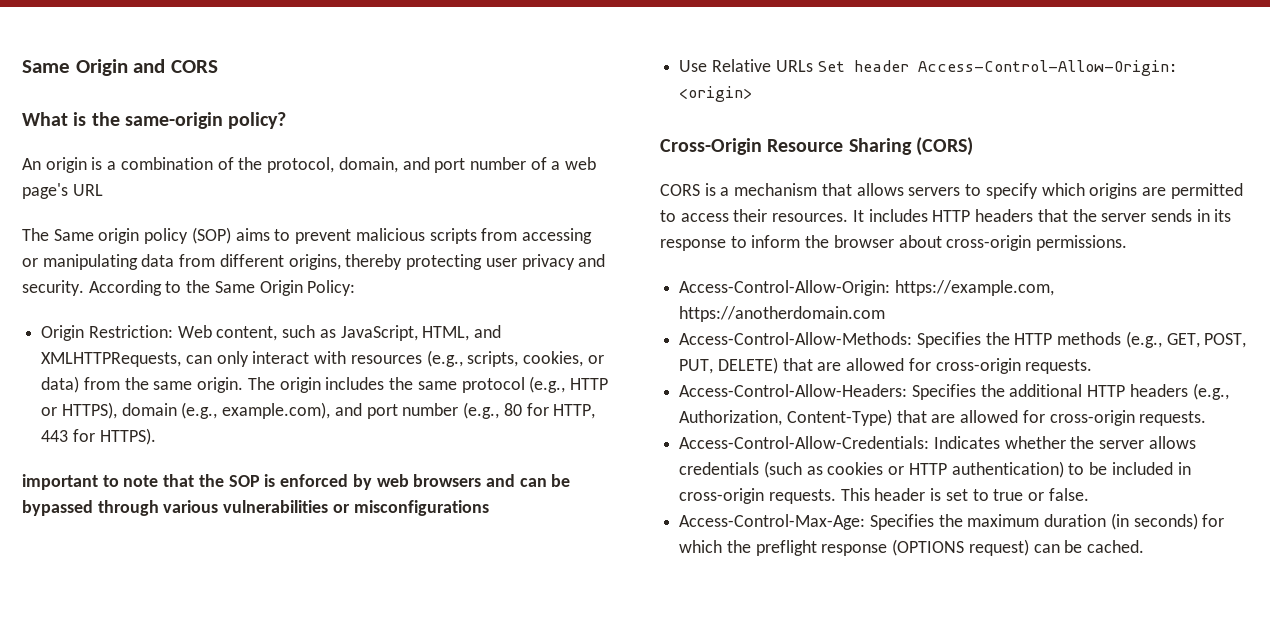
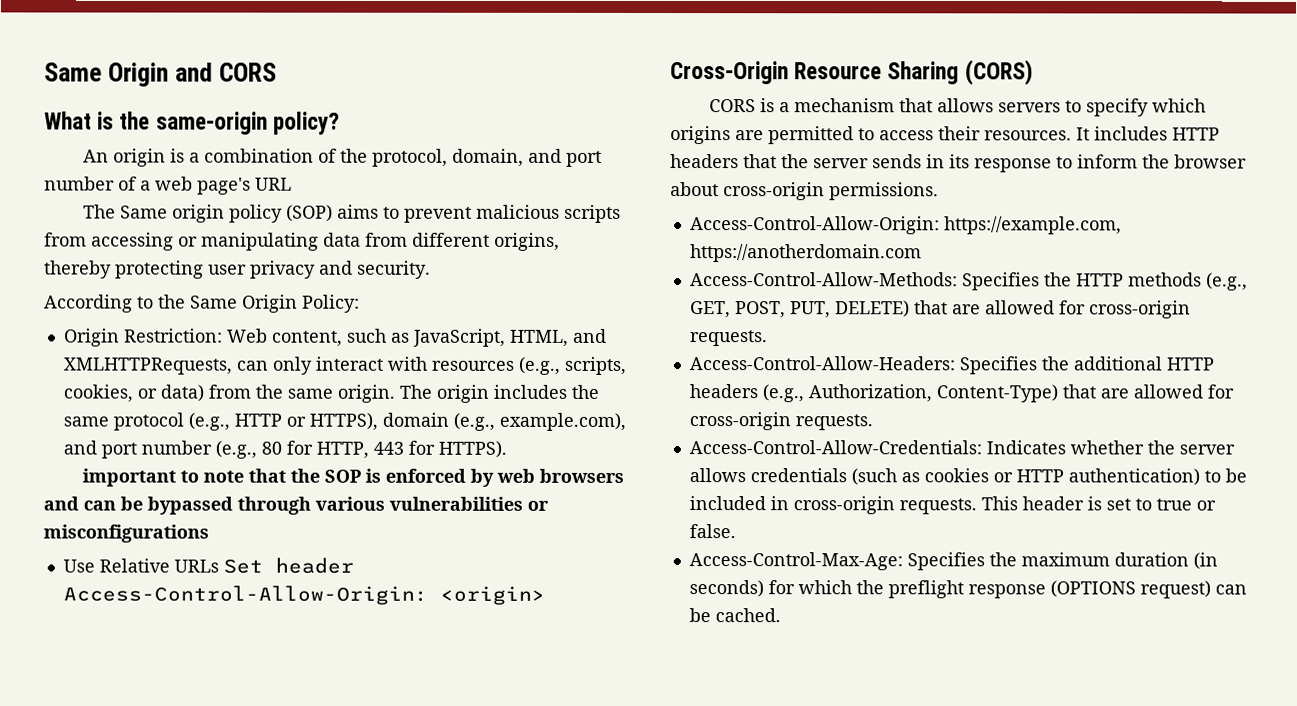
- The Same origin policy (SOP) aims to prevent malicious scripts from accessing or manipulating data from different origins, thereby protecting user privacy and security. According to the Same Origin Policy:
+ The Same origin policy (SOP) aims to prevent malicious scripts from accessing or manipulating data from different origins, thereby protecting user privacy and security.
+ According to the Same Origin Policy:

